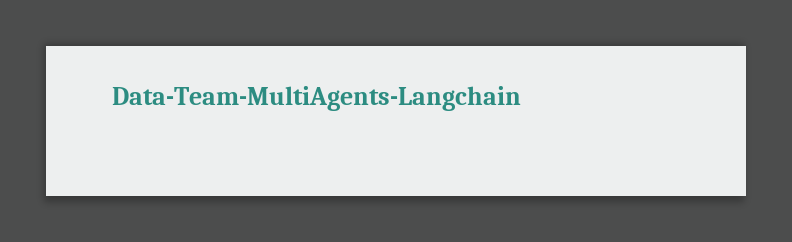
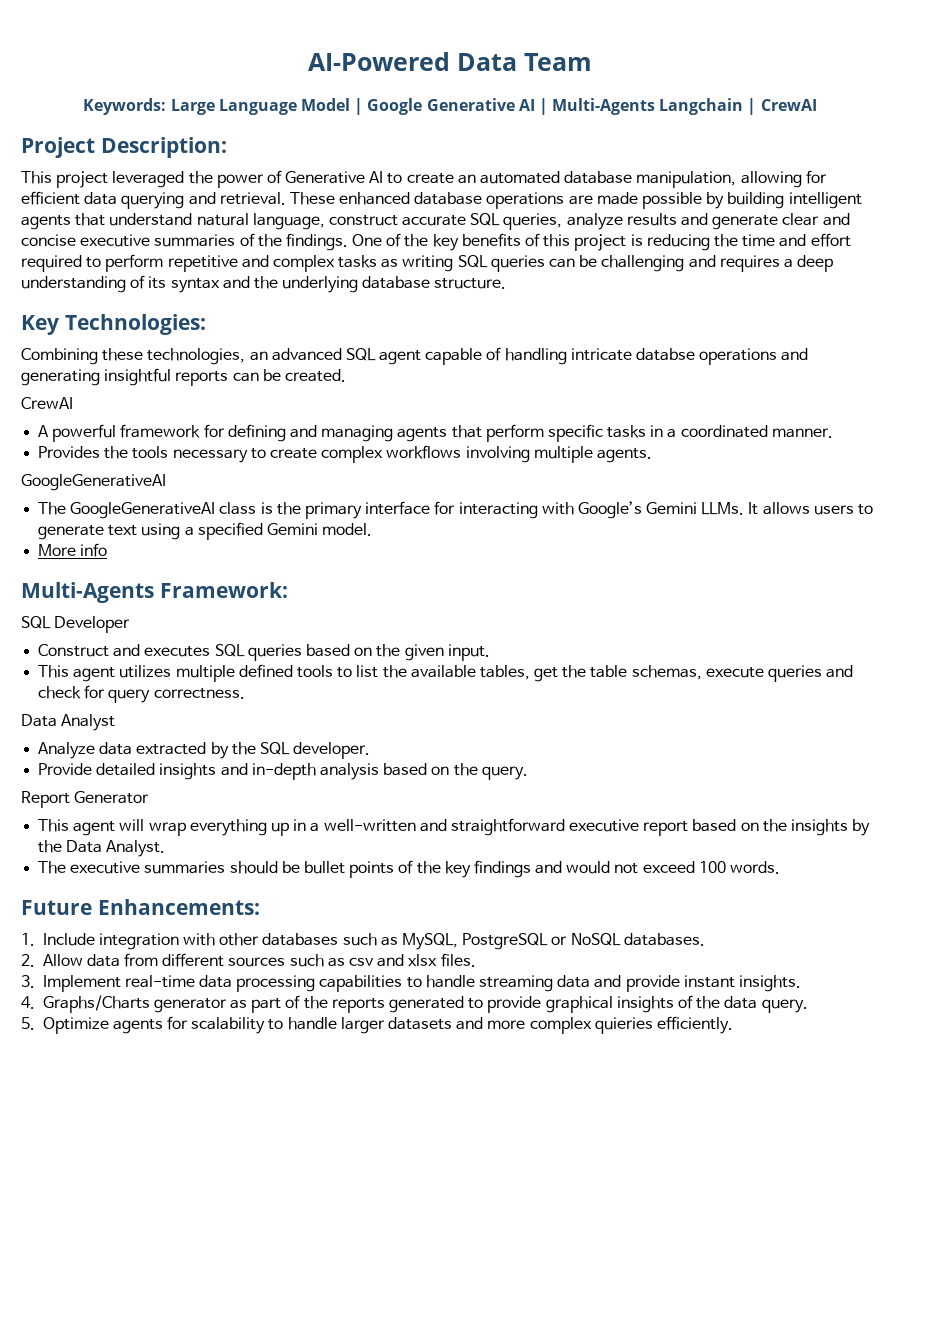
- Data-Team-MultiAgents-Langchain
+ AI-Powered Data Team
+ Keywords: Large Language Model | Google Generative AI | Multi-Agents Langchain | CrewAI
+ Project Description:
+ This project leveraged the power of Generative AI to create an automated database manipulation, allowing for efficient data querying and retrieval. These enhanced database operations are made possible by building intelligent agents that understand natural language, construct accurate SQL queries, analyze results and generate clear and concise executive summaries of the findings. One of the key benefits of this project is reducing the time and effort required to perform repetitive and complex tasks as writing SQL queries can be challenging and requires a deep understanding of its syntax and the underlying database structure.
+ Key Technologies:
+ Combining these technologies, an advanced SQL agent capable of handling intricate databse operations and generating insightful reports can be created.
+ CrewAI
+ A powerful framework for defining and managing agents that perform specific tasks in a coordinated manner.
+ Provides the tools necessary to create complex workflows involving multiple agents.
+ GoogleGenerativeAI
+ The GoogleGenerativeAI class is the primary interface for interacting with Google’s Gemini LLMs. It allows users to generate text using a specified Gemini model.
+ More info
+ Multi-Agents Framework:
+ SQL Developer
+ Construct and executes SQL queries based on the given input.
+ This agent utilizes multiple defined tools to list the available tables, get the table schemas, execute queries and check for query correctness.
+ Data Analyst
+ Analyze data extracted by the SQL developer.
+ Provide detailed insights and in-depth analysis based on the query.
+ Report Generator
+ This agent will wrap everything up in a well-written and straightforward executive report based on the insights by the Data Analyst.
+ The executive summaries should be bullet points of the key findings and would not exceed 100 words.
+ Future Enhancements:
+ 1. Include integration with other databases such as MySQL, PostgreSQL or NoSQL databases.
+ 2. Allow data from different sources such as csv and xlsx files.
+ 3. Implement real-time data processing capabilities to handle streaming data and provide instant insights.
+ 4. Graphs/Charts generator as part of the reports generated to provide graphical insights of the data query.
+ 5. Optimize agents for scalability to handle larger datasets and more complex quieries efficiently.

